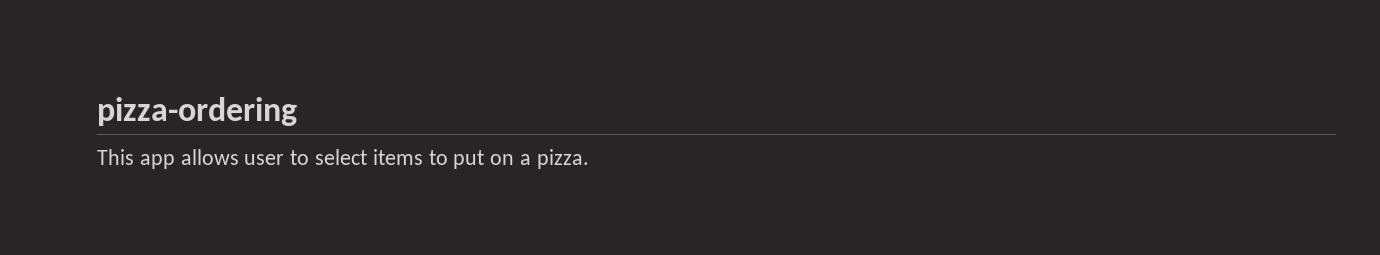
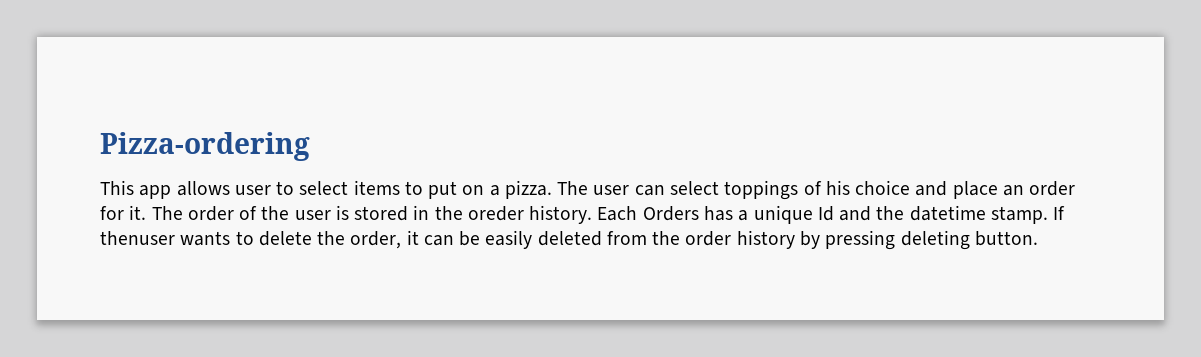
- pizza-ordering
+ Pizza-ordering
+ The user can select toppings of his choice and place an order for it. The order of the user is stored in the oreder history. Each Orders has a unique Id and the datetime stamp. If thenuser wants to delete the order, it can be easily deleted from the order history by pressing deleting button.

